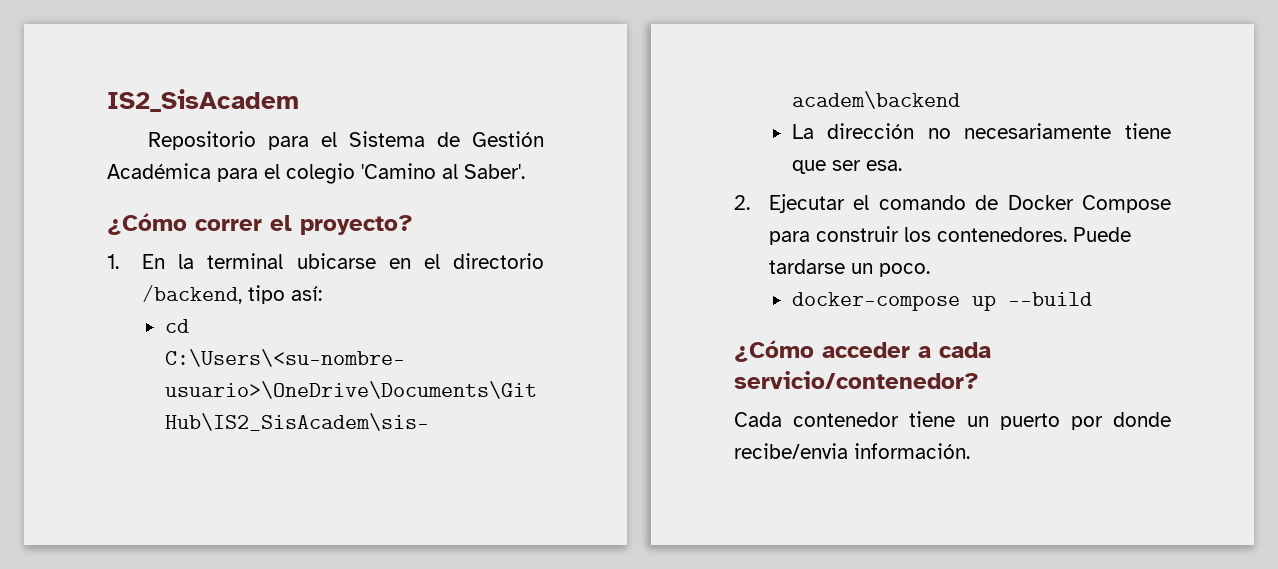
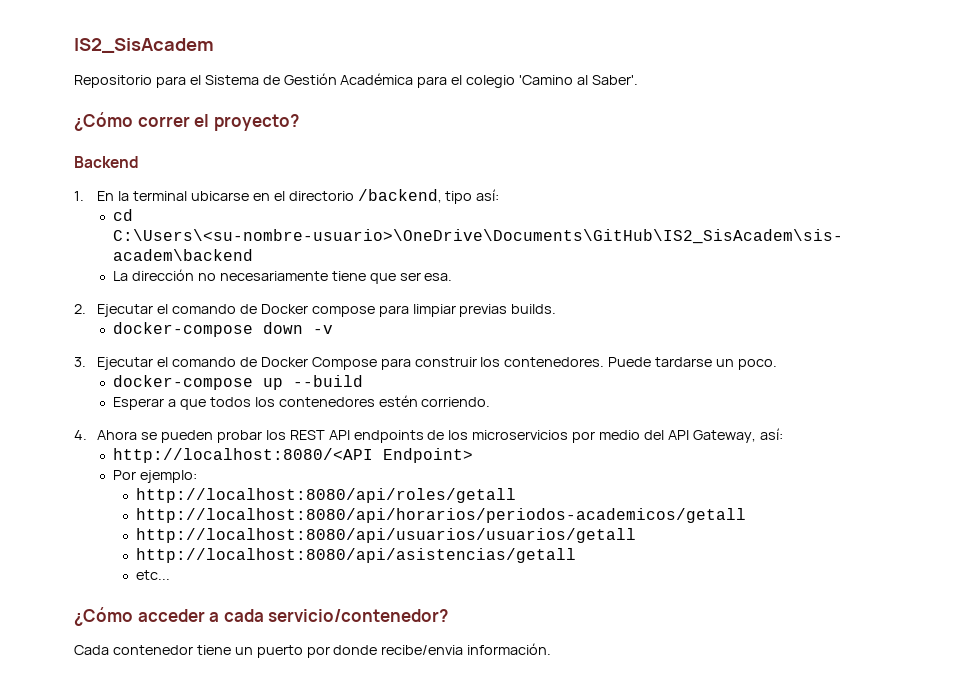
+ Backend
- 2. Ejecutar el comando de Docker Compose para construir los contenedores.
+ 2. Ejecutar el comando de Docker compose para limpiar previas builds.
+ docker-compose down -v
+ 3. Ejecutar el comando de Docker Compose para construir los contenedores.
+ Esperar a que todos los contenedores estén corriendo.
+ 4. Ahora se pueden probar los REST API endpoints de los microservicios por medio del API Gateway, así:
+ http://localhost:8080/<API Endpoint>
+ Por ejemplo:
+ http://localhost:8080/api/roles/getall
+ http://localhost:8080/api/horarios/periodos-academicos/getall
+ http://localhost:8080/api/usuarios/usuarios/getall
+ http://localhost:8080/api/asistencias/getall
+ etc...

